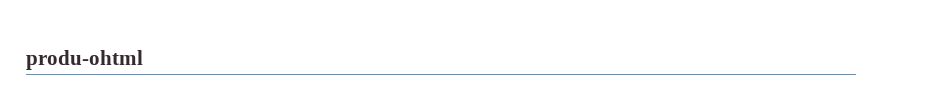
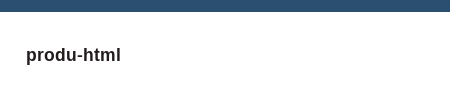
- produ-ohtml
+ produ-html

